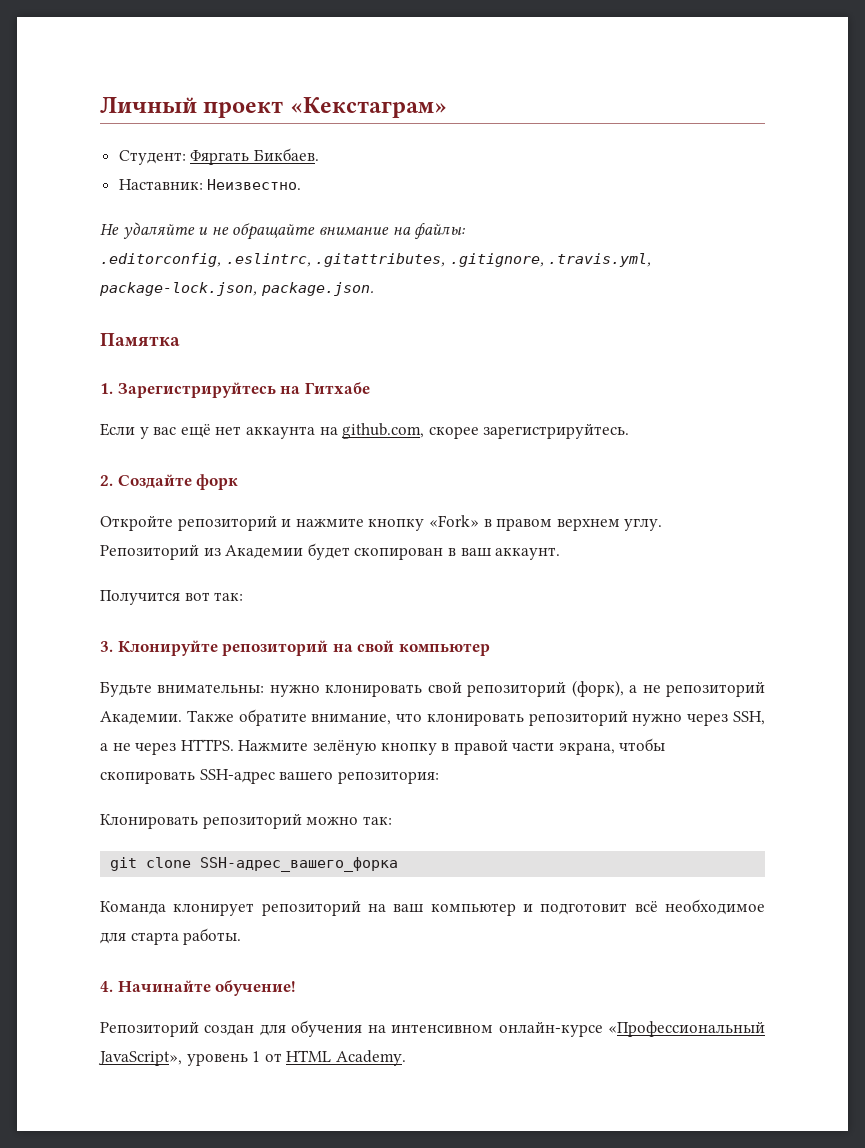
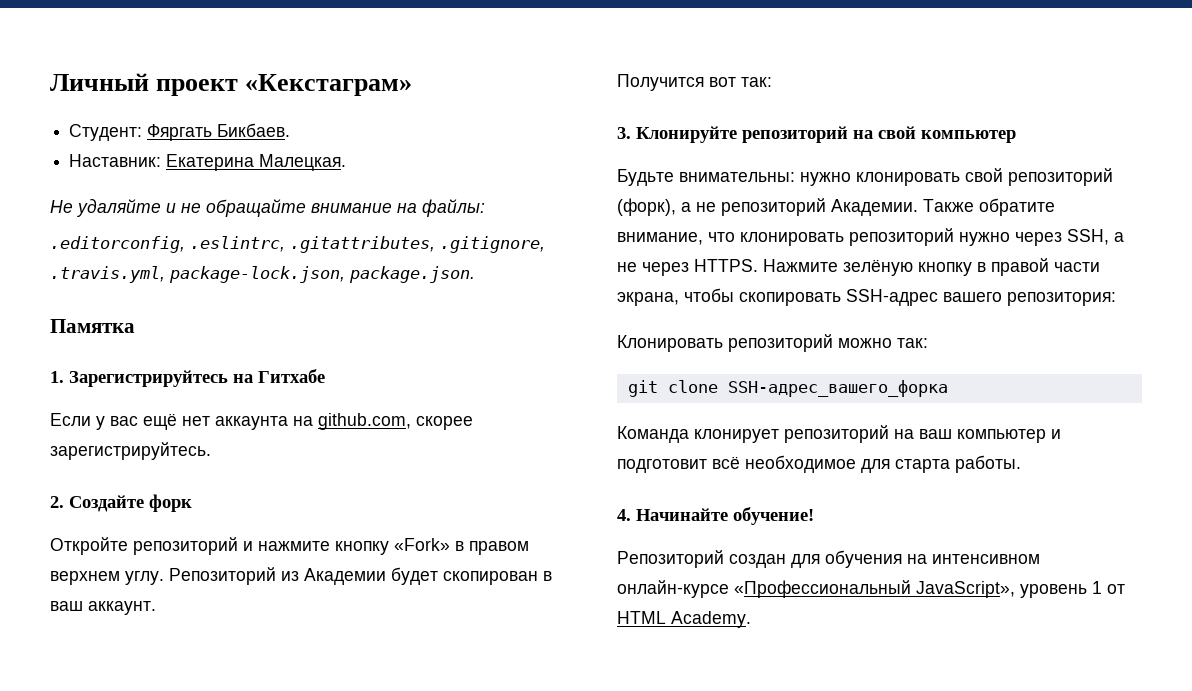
- Наставник: Неизвестно.
+ Наставник: Екатерина Малецкая.

